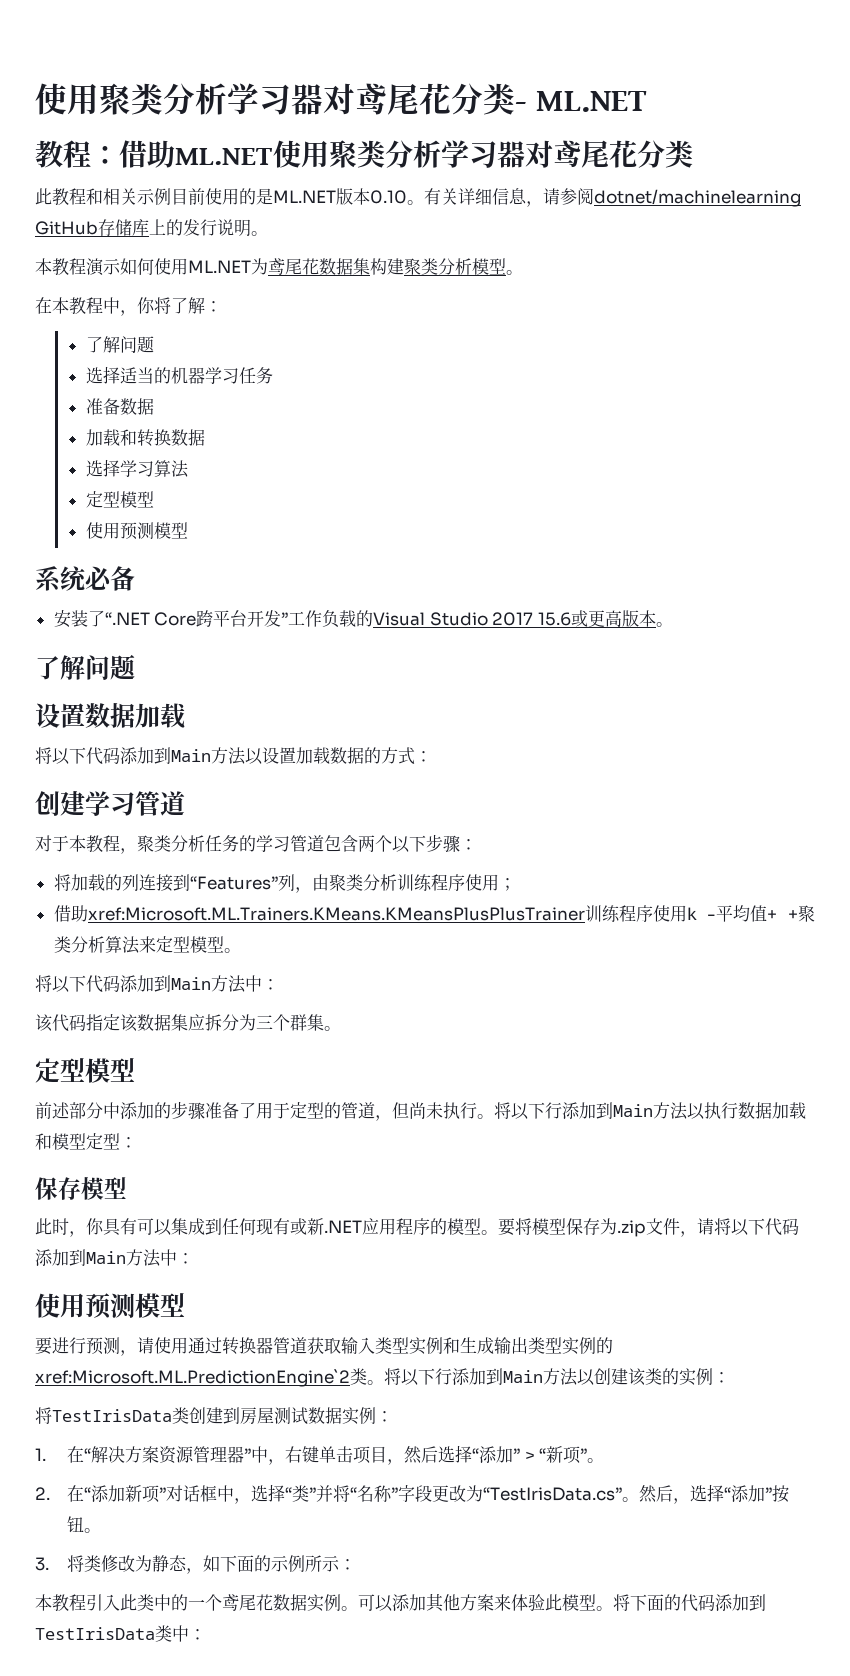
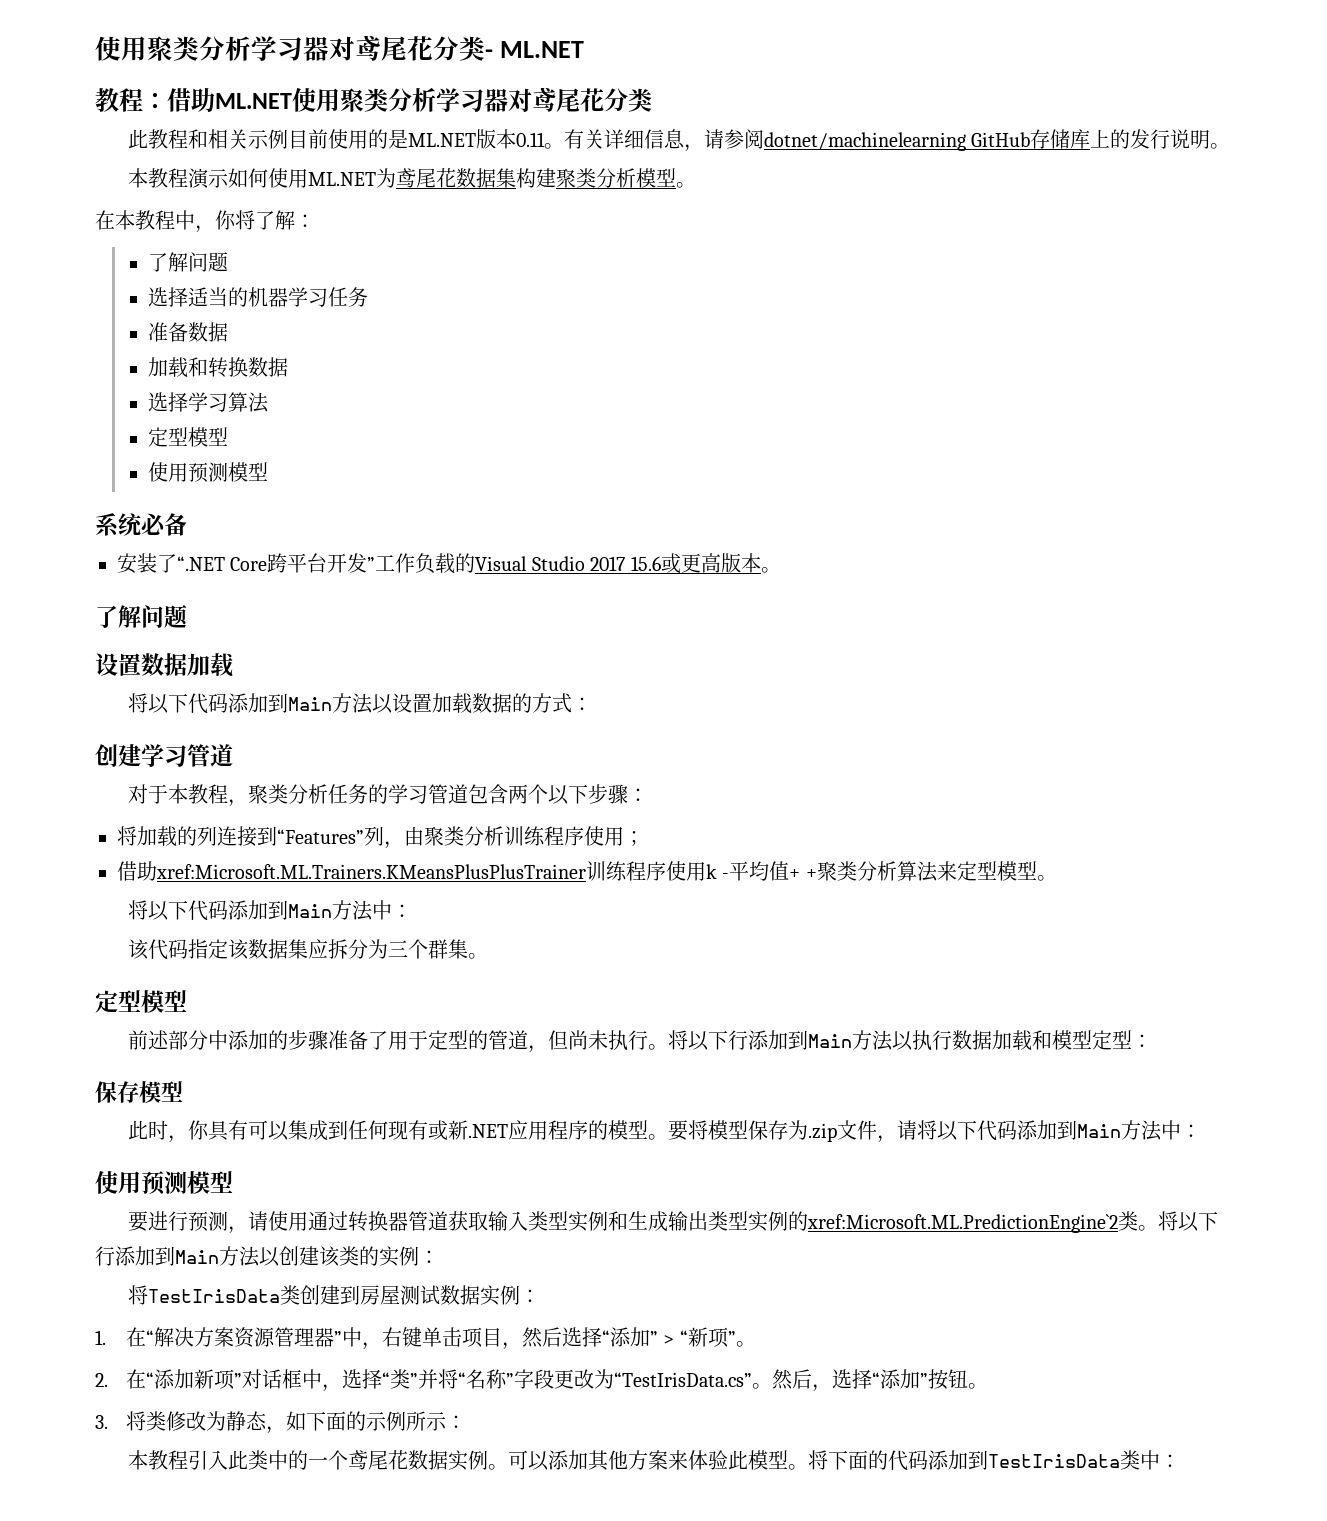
- 此教程和相关示例目前使用的是ML.NET版本0.10。
+ 此教程和相关示例目前使用的是ML.NET版本0.11。
- 借助xref:Microsoft.ML.Trainers.KMeans.KMeansPlusPlusTrainer训练程序使用k -平均值+ +聚类分析算法来定型模型。
+ 借助xref:Microsoft.ML.Trainers.KMeansPlusPlusTrainer训练程序使用k -平均值+ +聚类分析算法来定型模型。

